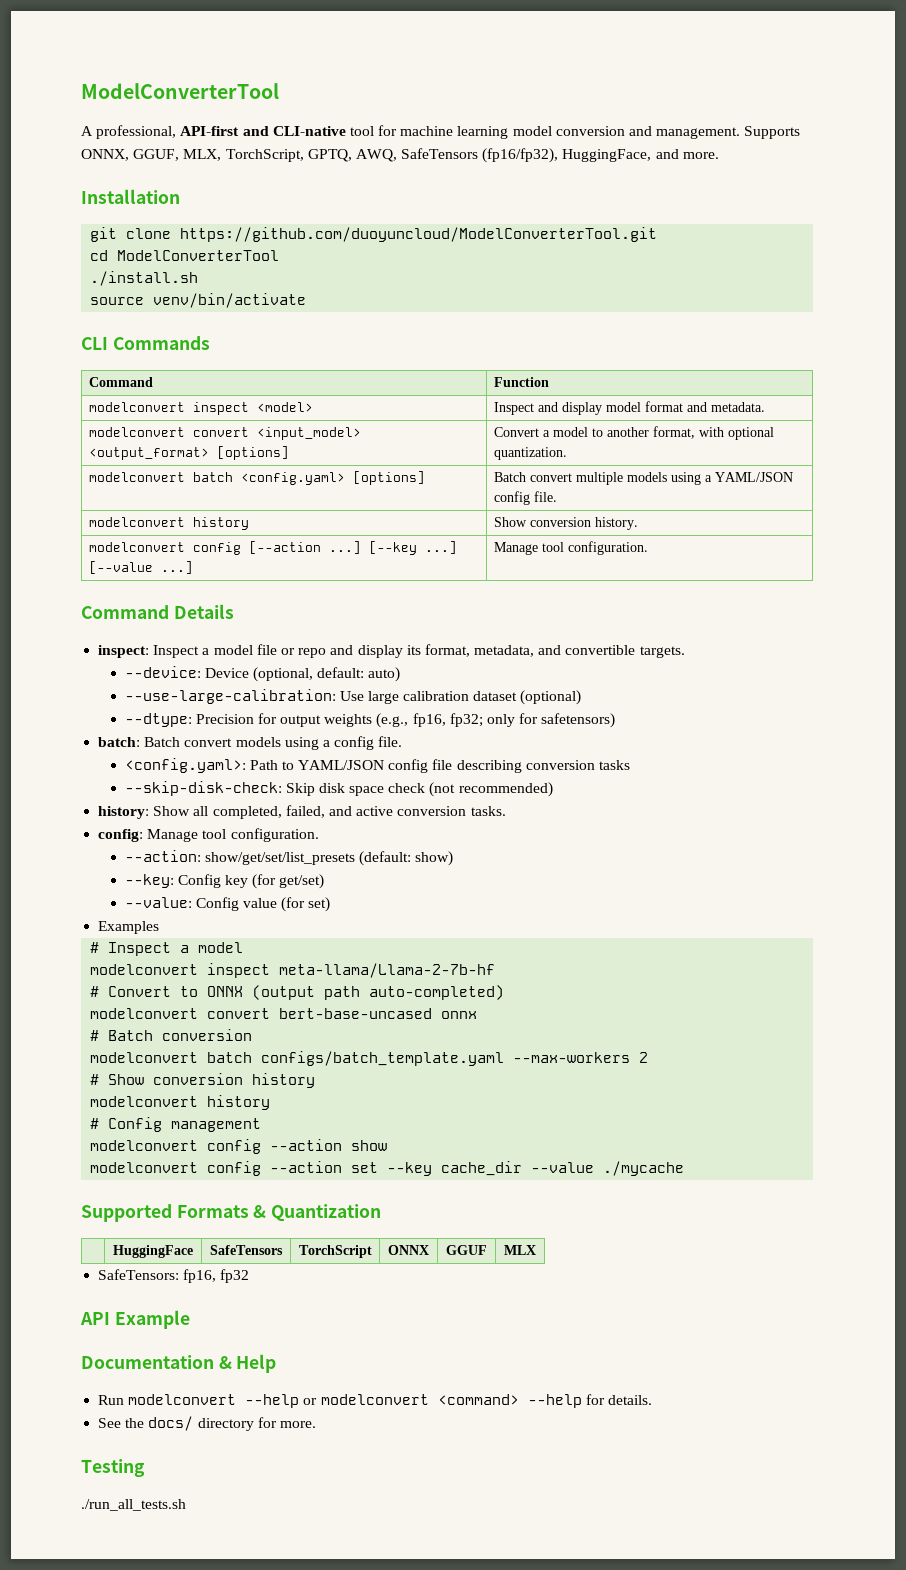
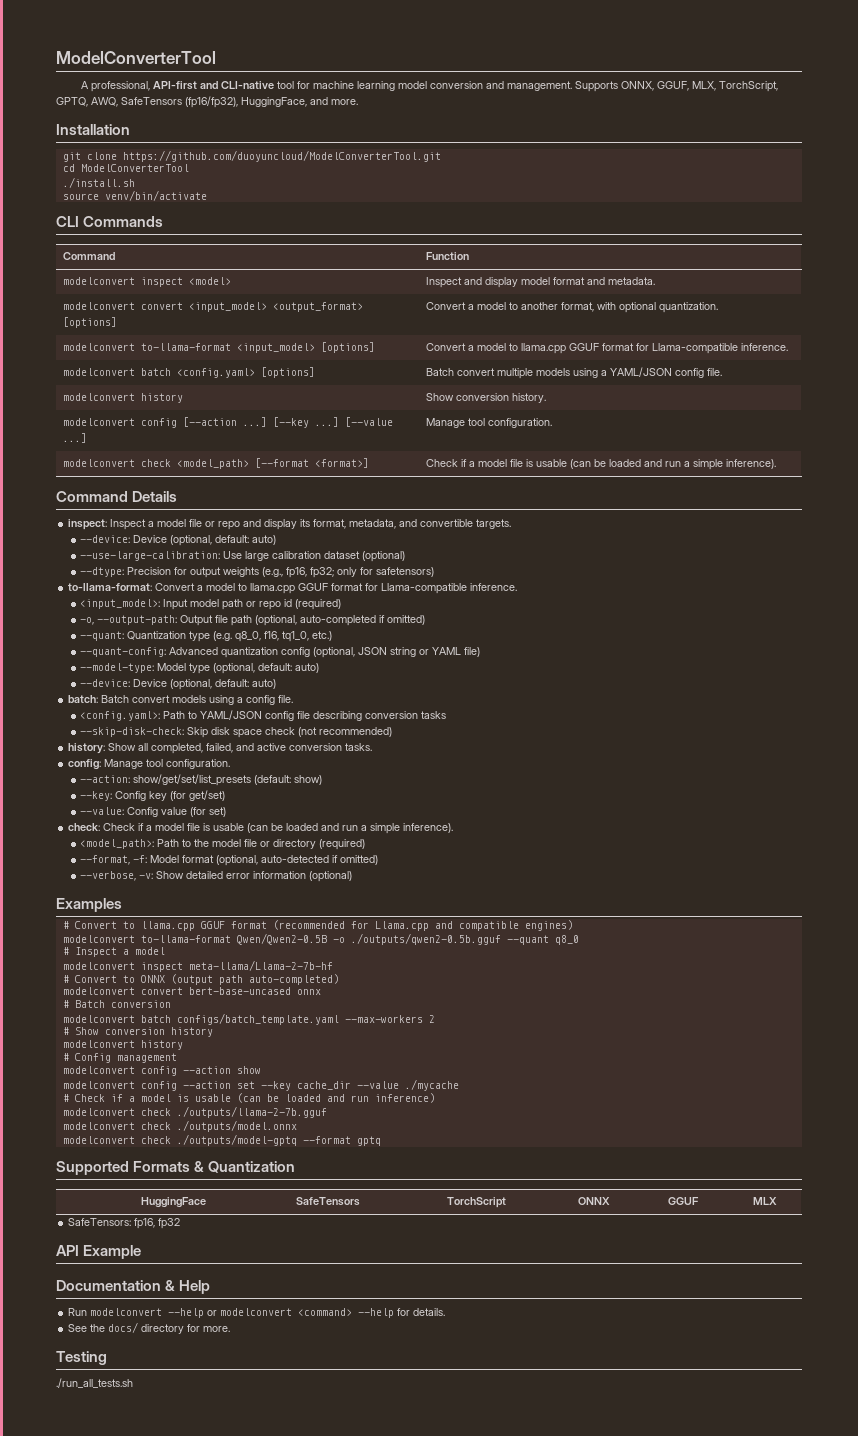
+ modelconvert to-llama-format <input_model> [options] | Convert a model to llama.cpp GGUF format for Llama-compatible inference.
+ modelconvert check <model_path> [--format <format>] | Check if a model file is usable (can be loaded and run a simple inference).
+ to-llama-format: Convert a model to llama.cpp GGUF format for Llama-compatible inference.
+ <input_model>: Input model path or repo id (required)
+ -o, --output-path: Output file path (optional, auto-completed if omitted)
+ --quant: Quantization type (e.g. q8_0, f16, tq1_0, etc.)
+ --quant-config: Advanced quantization config (optional, JSON string or YAML file)
+ --model-type: Model type (optional, default: auto)
+ --device: Device (optional, default: auto)
+ check: Check if a model file is usable (can be loaded and run a simple inference).
+ <model_path>: Path to the model file or directory (required)
+ --format, -f: Model format (optional, auto-detected if omitted)
+ --verbose, -v: Show detailed error information (optional)
  Examples
+ # Convert to llama.cpp GGUF format (recommended for Llama.cpp and compatible engines)
+ modelconvert to-llama-format Qwen/Qwen2-0.5B -o ./outputs/qwen2-0.5b.gguf --quant q8_0
+ # Check if a model is usable (can be loaded and run inference)
+ modelconvert check ./outputs/llama-2-7b.gguf
+ modelconvert check ./outputs/model.onnx
+ modelconvert check ./outputs/model-gptq --format gptq

